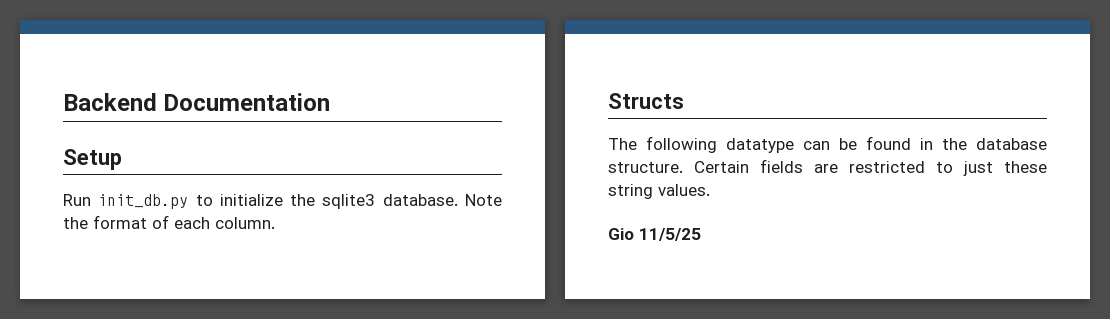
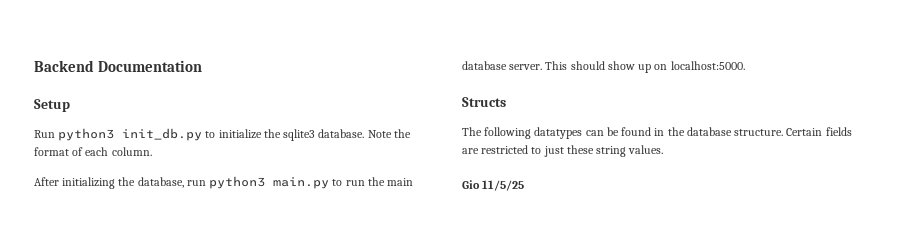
- Run init_db.py to initialize the sqlite3 database.
+ Run python3 init_db.py to initialize the sqlite3 database.
+ After initializing the database, run python3 main.py to run the main database server. This should show up on localhost:5000.
- The following datatype can be found in the database structure.
+ The following datatypes can be found in the database structure.

